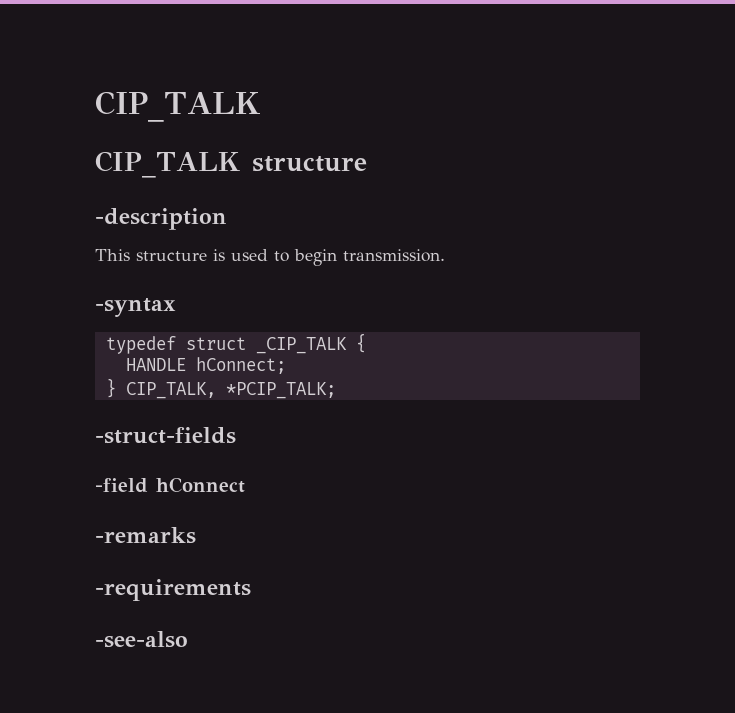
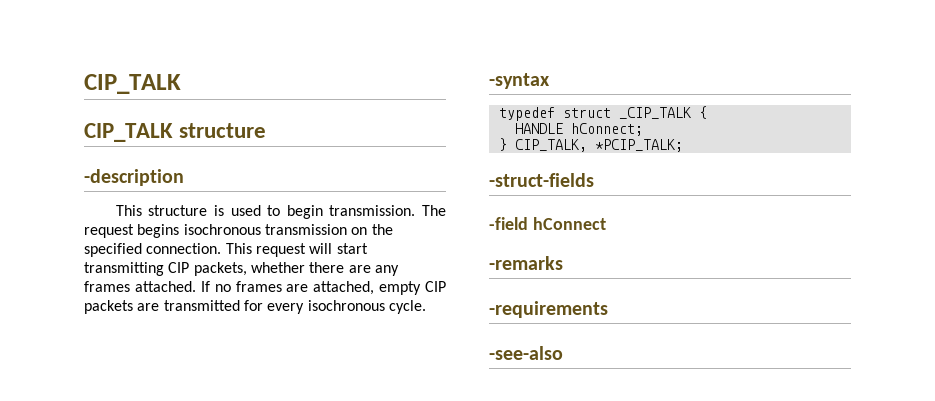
+ The request begins isochronous transmission on the specified connection. This request will start transmitting CIP packets, whether there are any frames attached. If no frames are attached, empty CIP packets are transmitted for every isochronous cycle.

